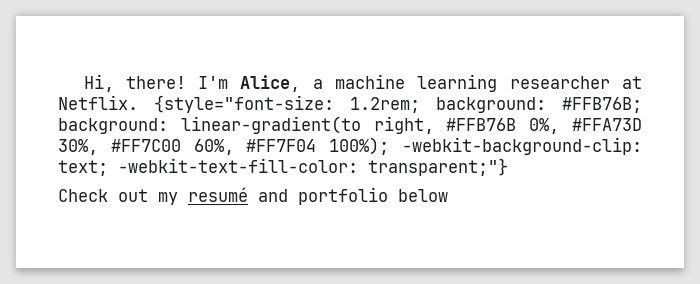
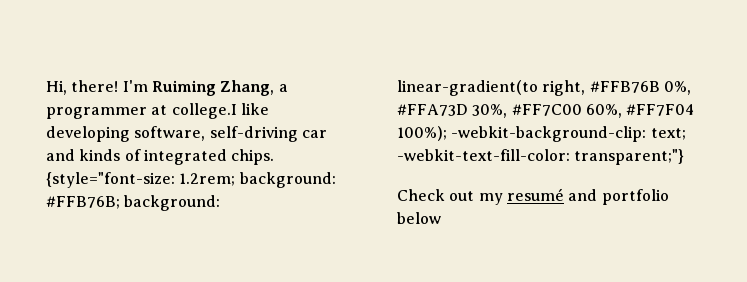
- I'm Alice, a machine learning researcher at Netflix.
+ I'm Ruiming Zhang, a programmer at college.I like developing software, self-driving car and kinds of integrated chips.

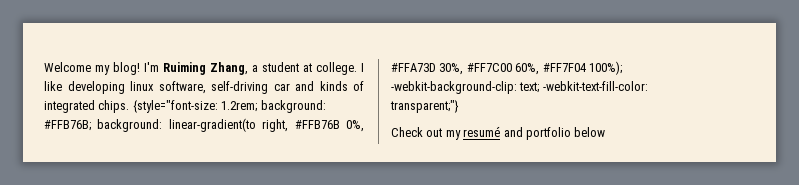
- Hi, there!
+ Welcome my blog!
- I'm Ruiming Zhang, a programmer at college.I like developing software, self-driving car and kinds of integrated chips.
+ I'm Ruiming Zhang, a student at college. I like developing linux software, self-driving car and kinds of integrated chips.

